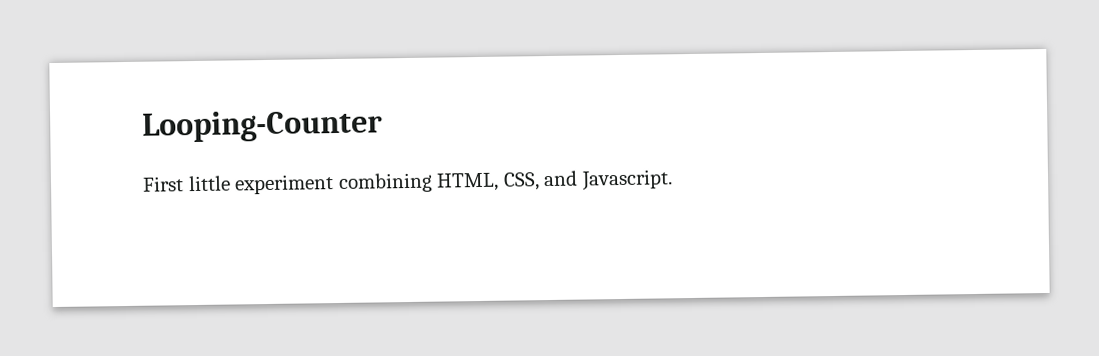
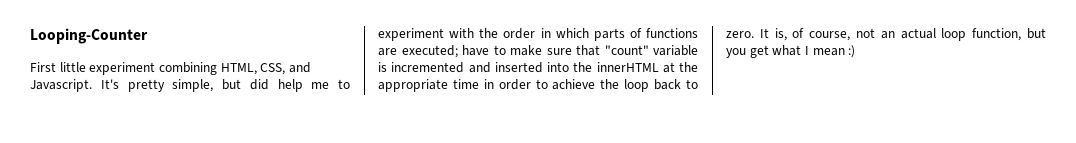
+ It's pretty simple, but did help me to experiment with the order in which parts of functions are executed; have to make sure that "count" variable is incremented and inserted into the innerHTML at the appropriate time in order to achieve the loop back to zero. It is, of course, not an actual loop function, but you get what I mean :)

